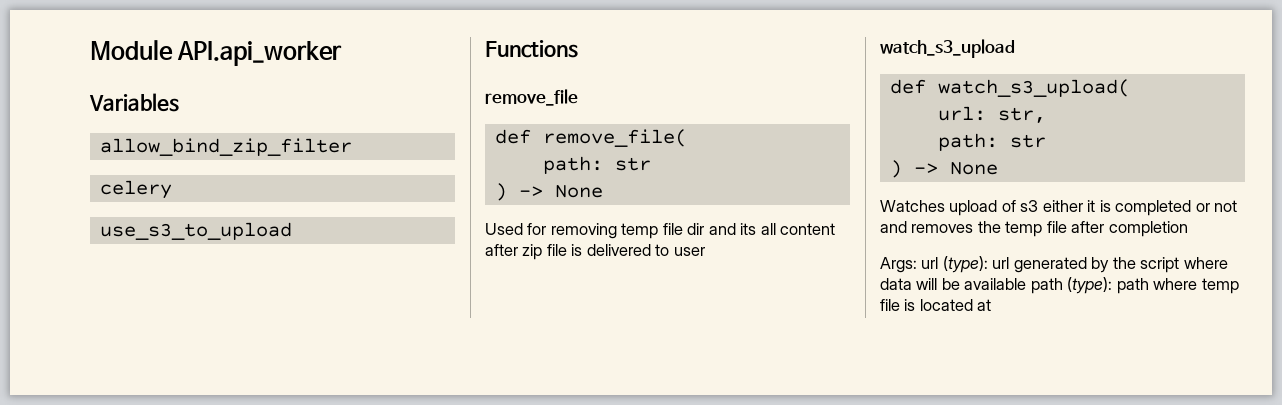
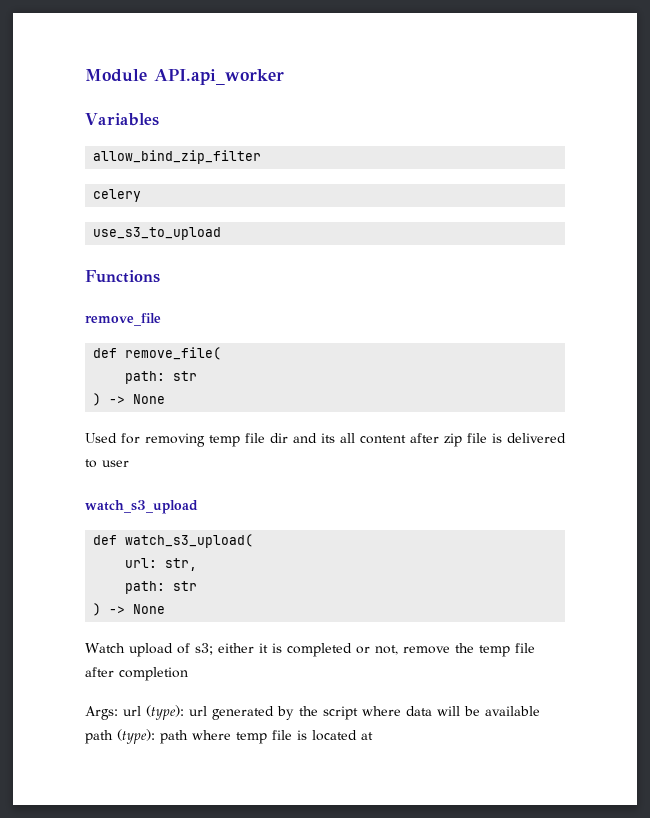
- Watches upload of s3 either it is completed or not and removes the temp file after completion
+ Watch upload of s3; either it is completed or not, remove the temp file after completion

